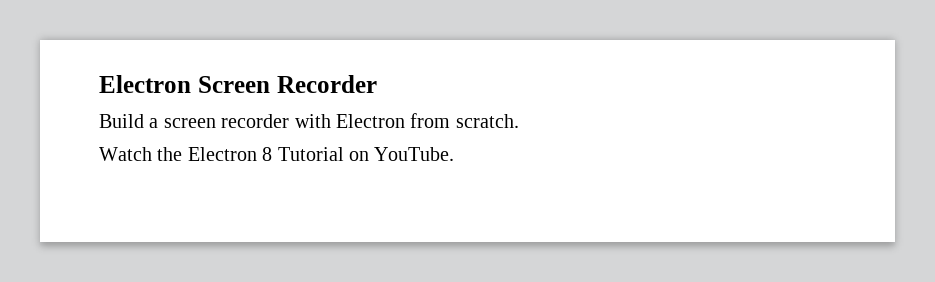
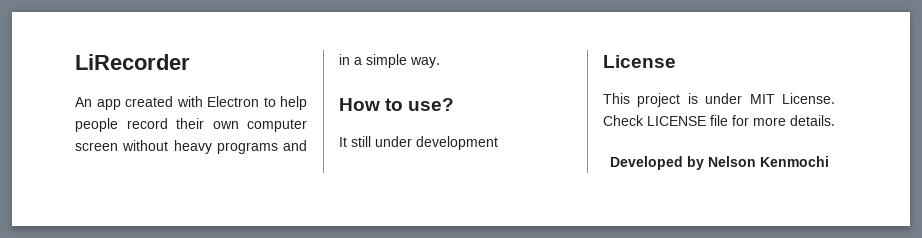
- Electron Screen Recorder
- Build a screen recorder with Electron from scratch.
- Watch the Electron 8 Tutorial on YouTube.
+ LiRecorder
+ An app created with Electron to help people record their own computer screen without heavy programs and in a simple way.
+ How to use?
+ It still under development
+ License
+ This project is under MIT License. Check LICENSE file for more details.
+ Developed by Nelson Kenmochi

